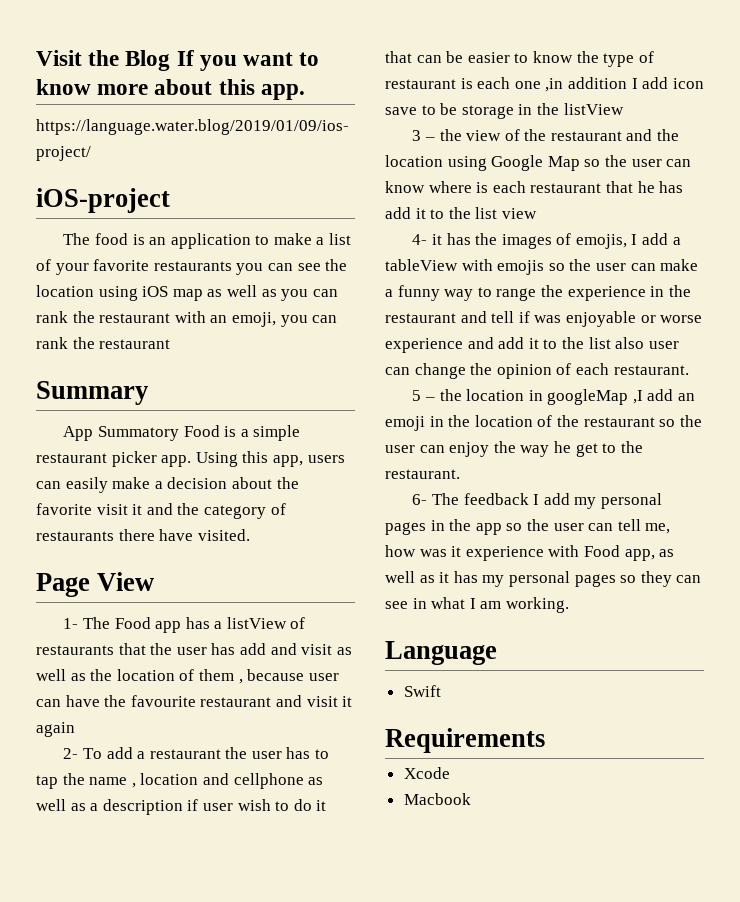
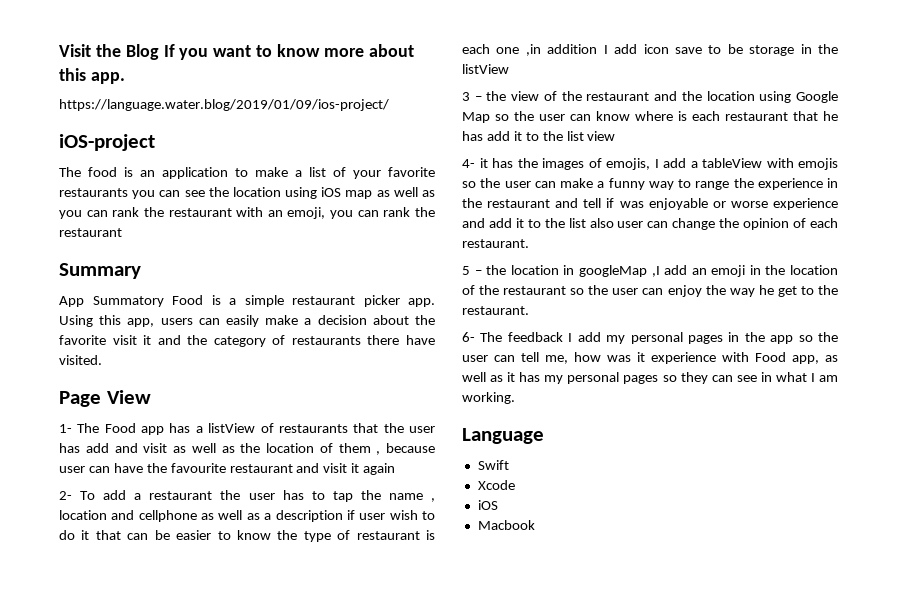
- Requirements
  Xcode
+ iOS

